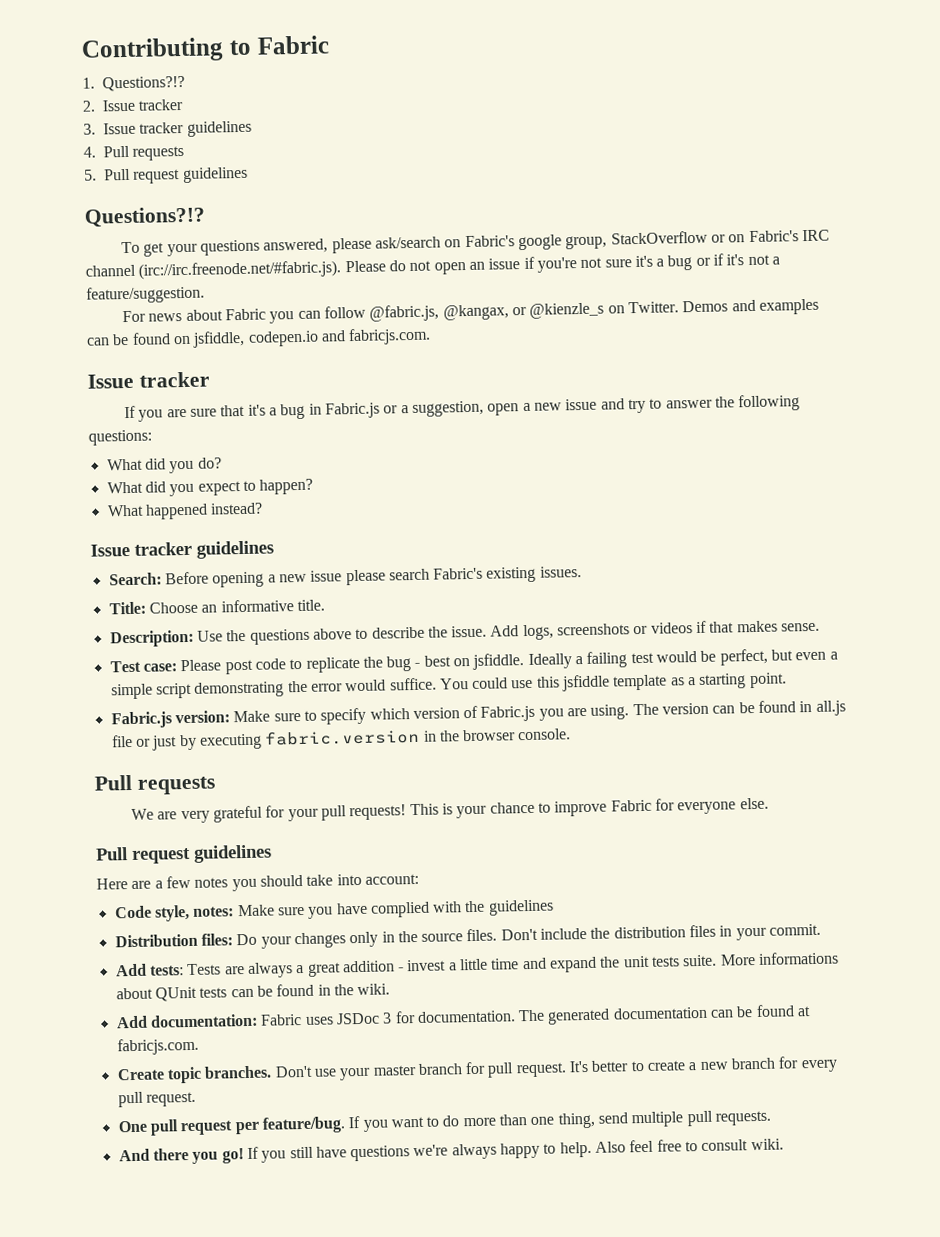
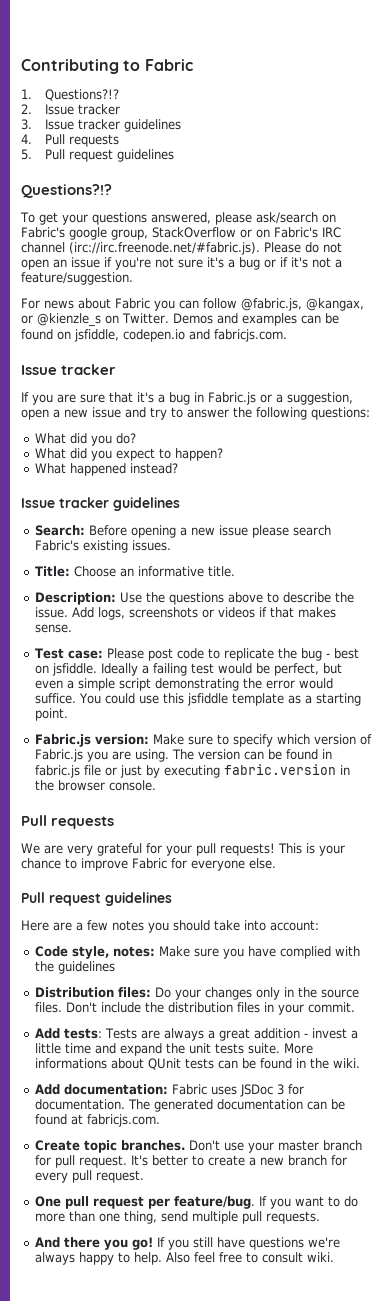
- The version can be found in all.js file or just by executing fabric.version in the browser console.
+ The version can be found in fabric.js file or just by executing fabric.version in the browser console.

